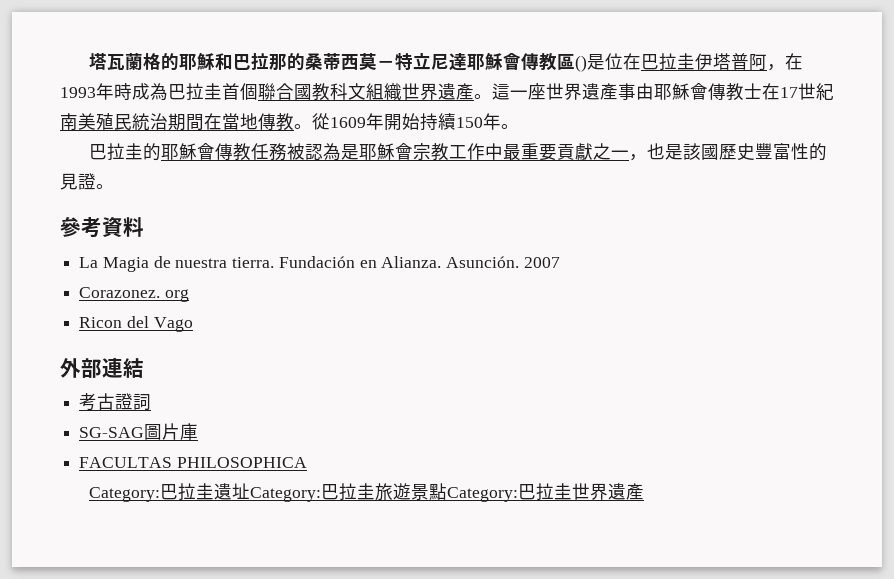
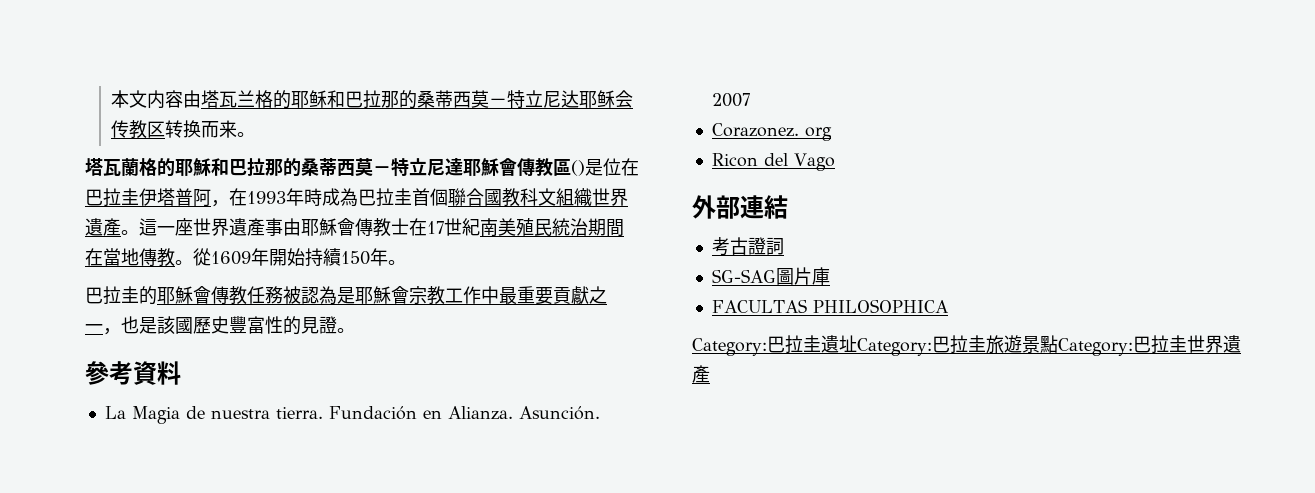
+ 本文内容由塔瓦兰格的耶稣和巴拉那的桑蒂西莫－特立尼达耶稣会传教区转换而来。

